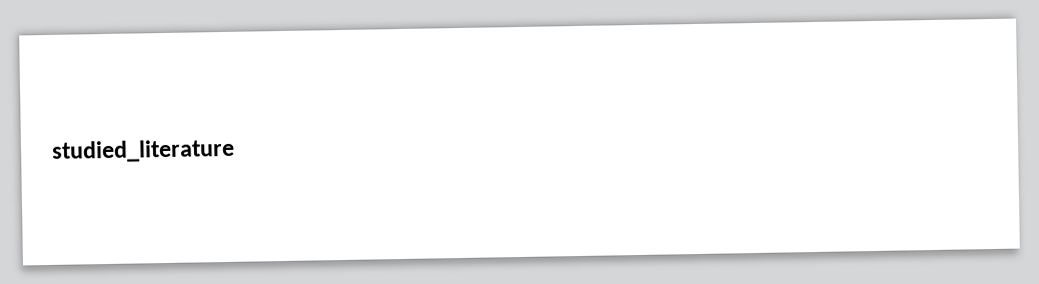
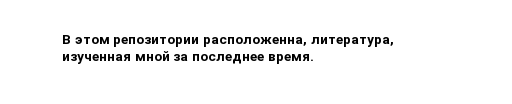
- studied_literature
+ В этом репозитории расположенна, литература, изученная мной за последнее время.

